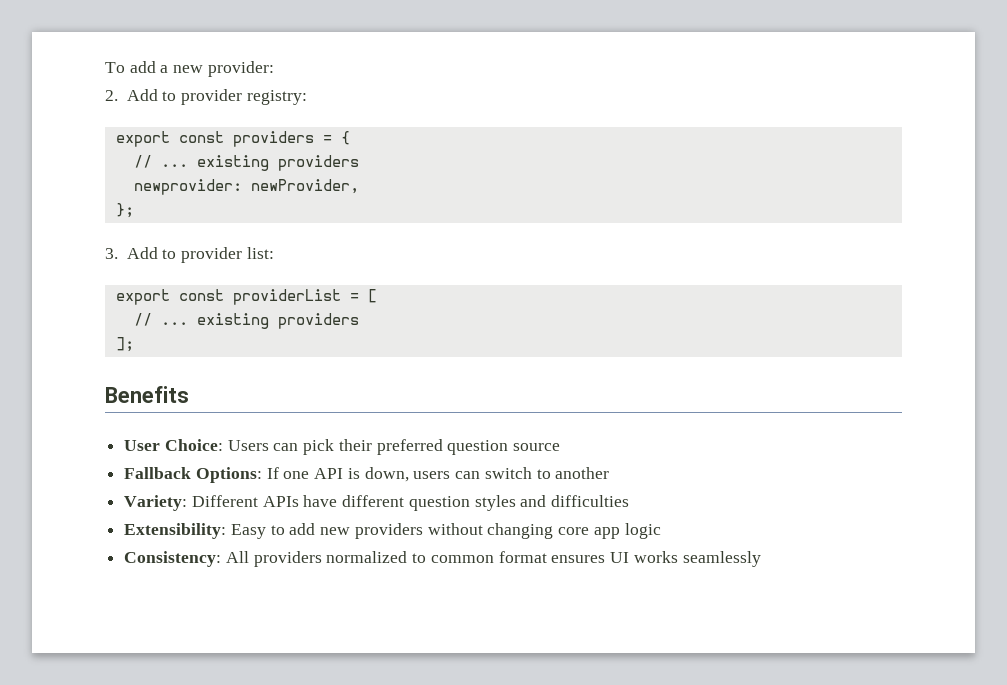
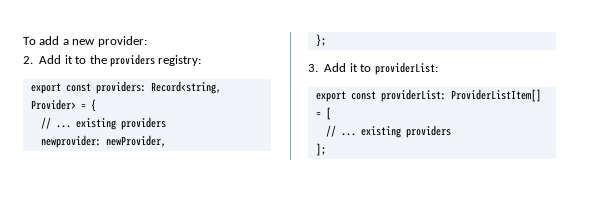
- 2. Add to provider registry:
+ 2. Add it to the providers registry:
- export const providers = {
+ export const providers: Record<string, Provider> = {
- 3. Add to provider list:
- export const providerList = [
+ 3. Add it to providerList:
+ export const providerList: ProviderListItem[] = [
- Benefits
- User Choice: Users can pick their preferred question source
- Fallback Options: If one API is down, users can switch to another
- Variety: Different APIs have different question styles and difficulties
- Extensibility: Easy to add new providers without changing core app logic
- Consistency: All providers normalized to common format ensures UI works seamlessly

